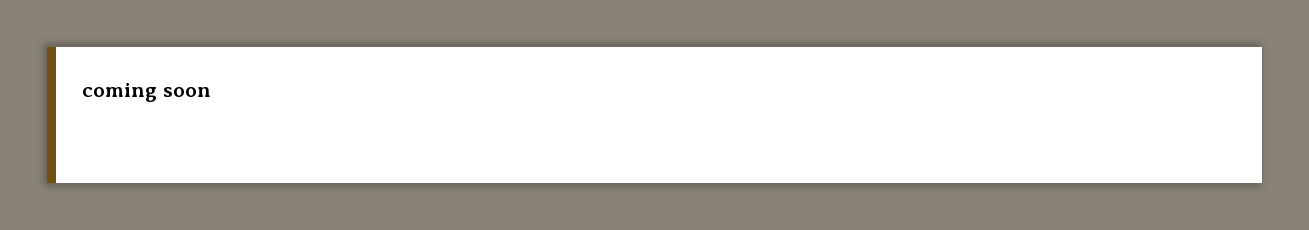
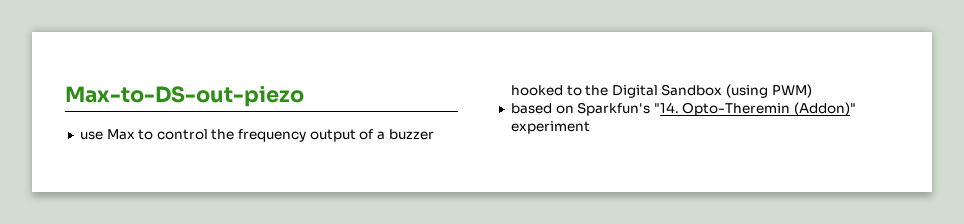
- coming soon
+ Max-to-DS-out-piezo
+ use Max to control the frequency output of a buzzer hooked to the Digital Sandbox (using PWM)
+ based on Sparkfun's "14. Opto-Theremin (Addon)" experiment

